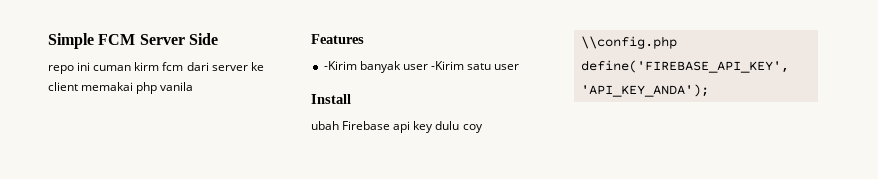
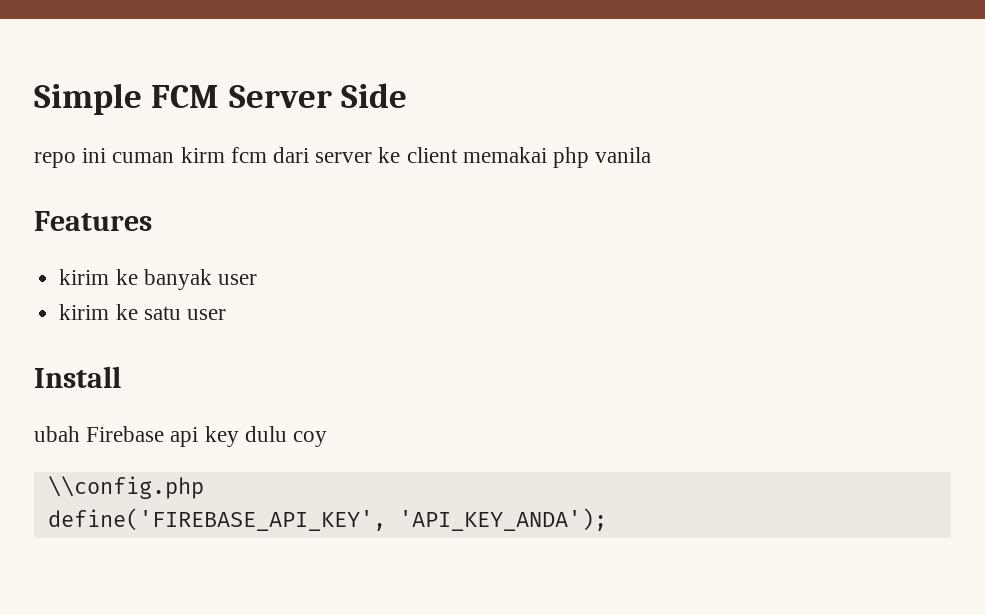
- -Kirim banyak user -Kirim satu user
+ kirim ke banyak user
+ kirim ke satu user

